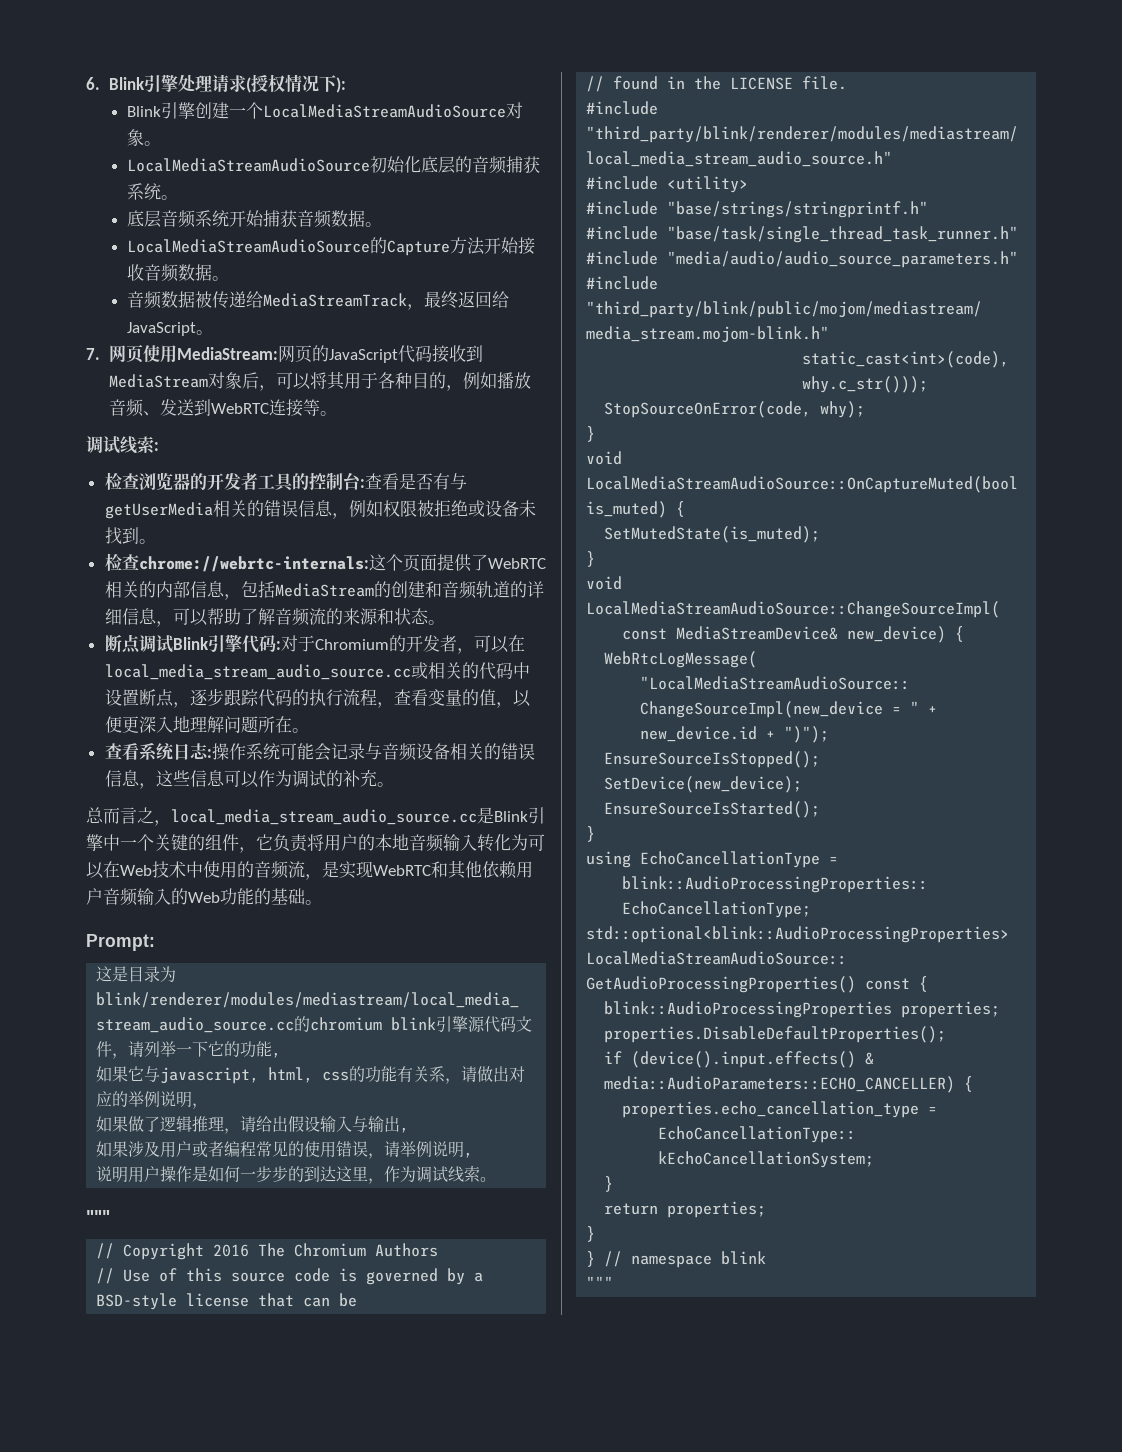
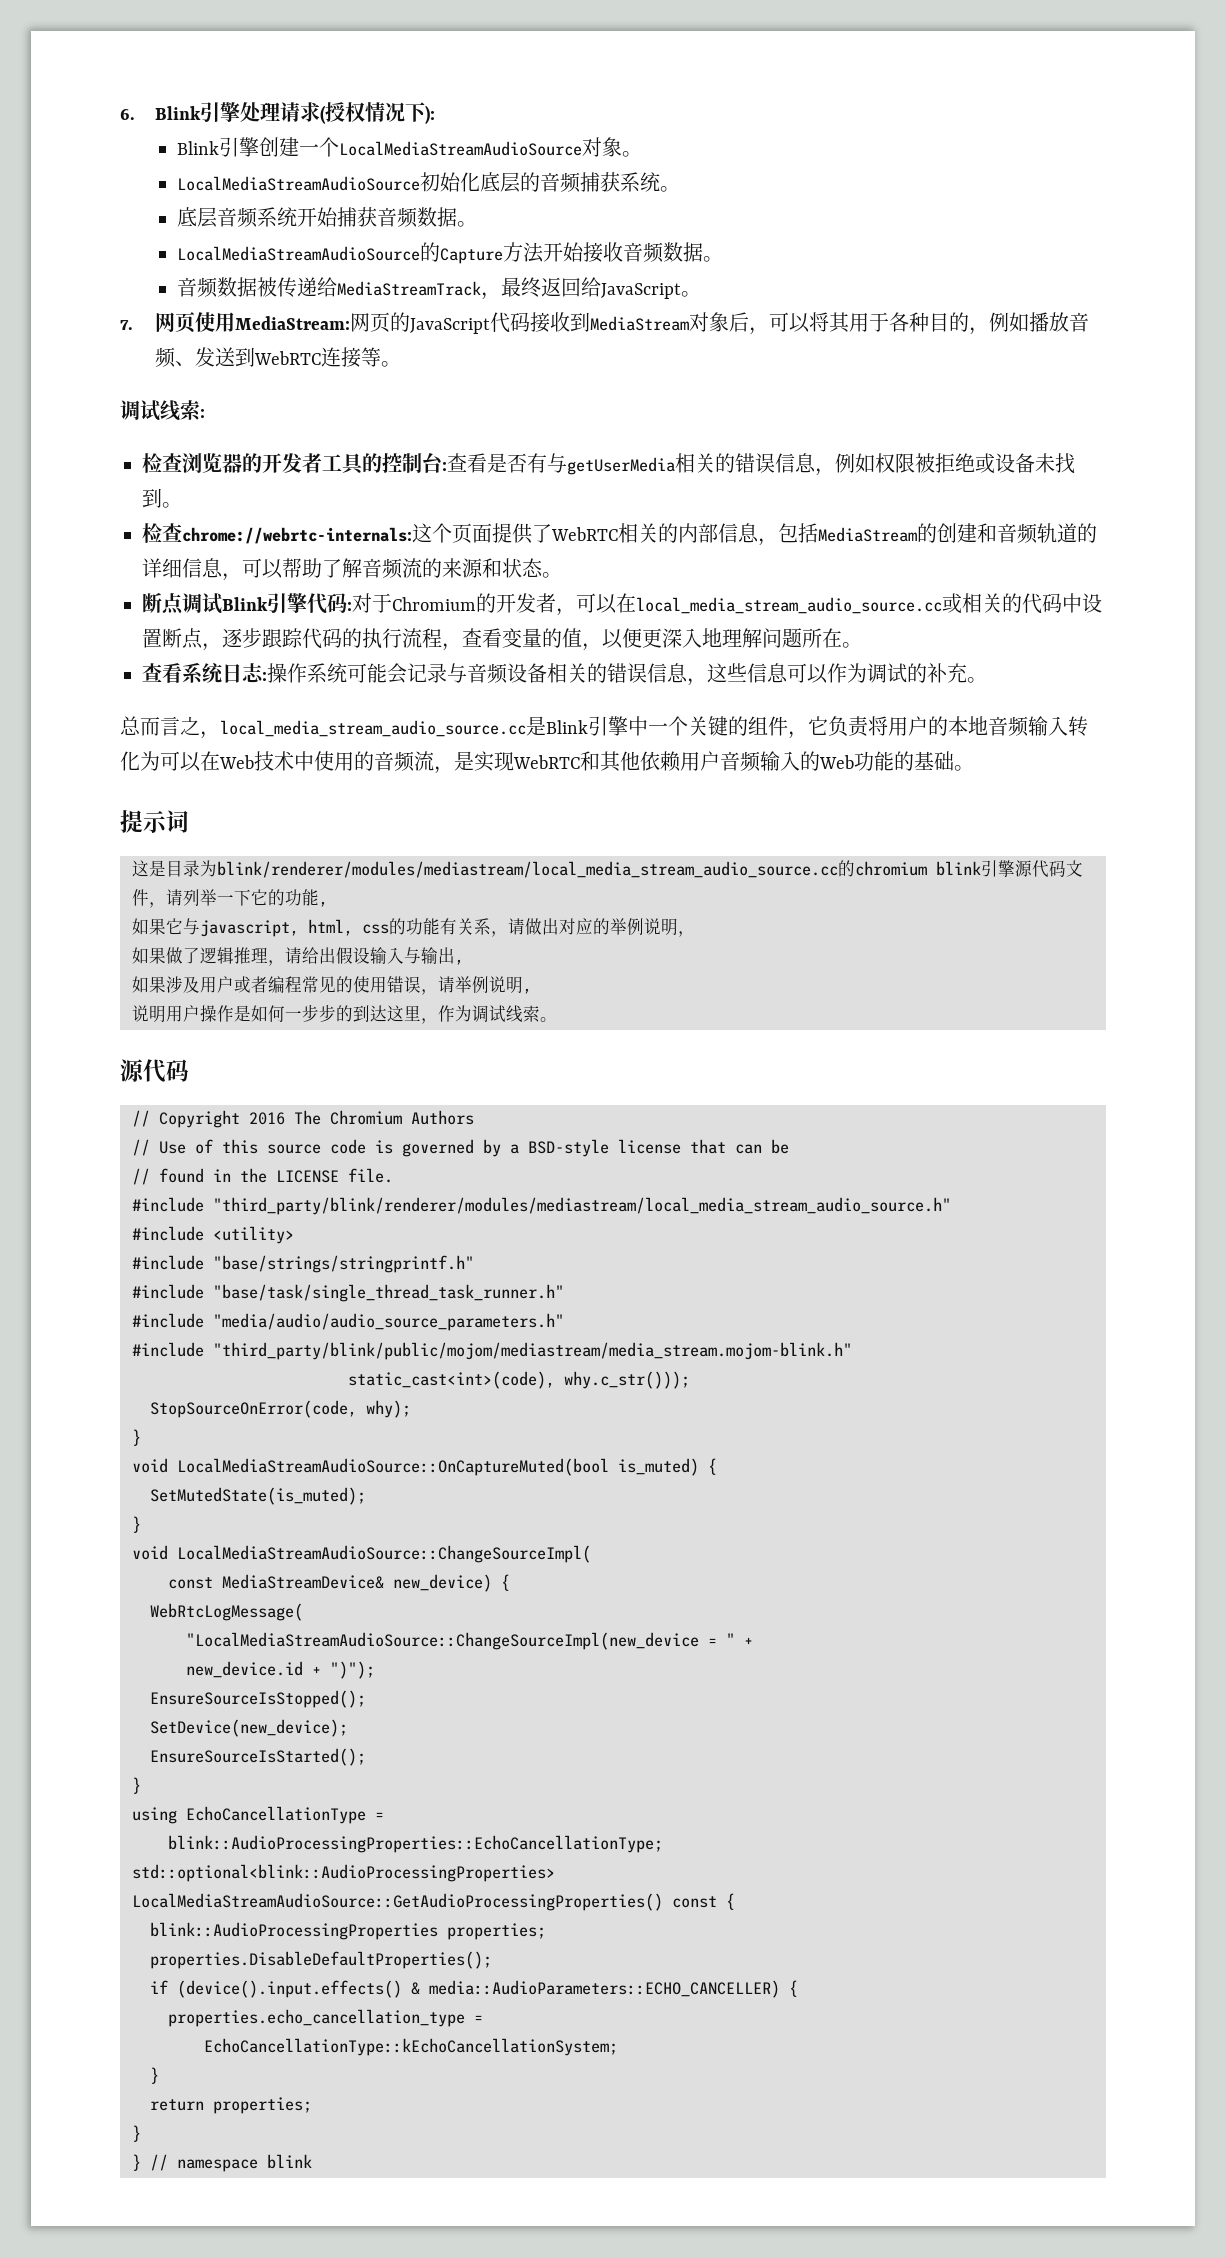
- Prompt:
+ 提示词
  说明用户操作是如何一步步的到达这里，作为调试线索。
- """
+ 源代码
  } // namespace blink
- """

